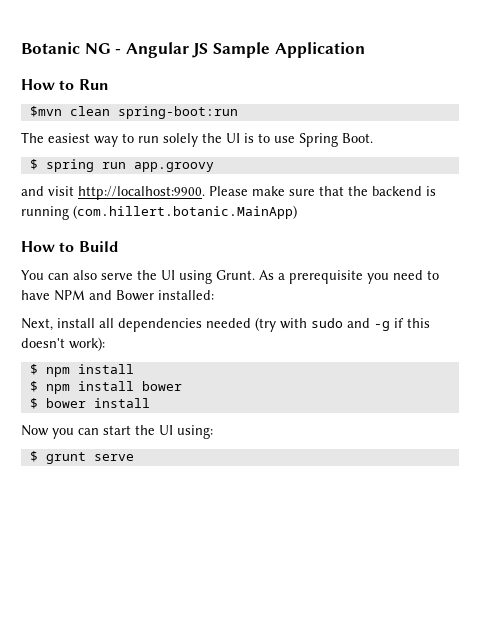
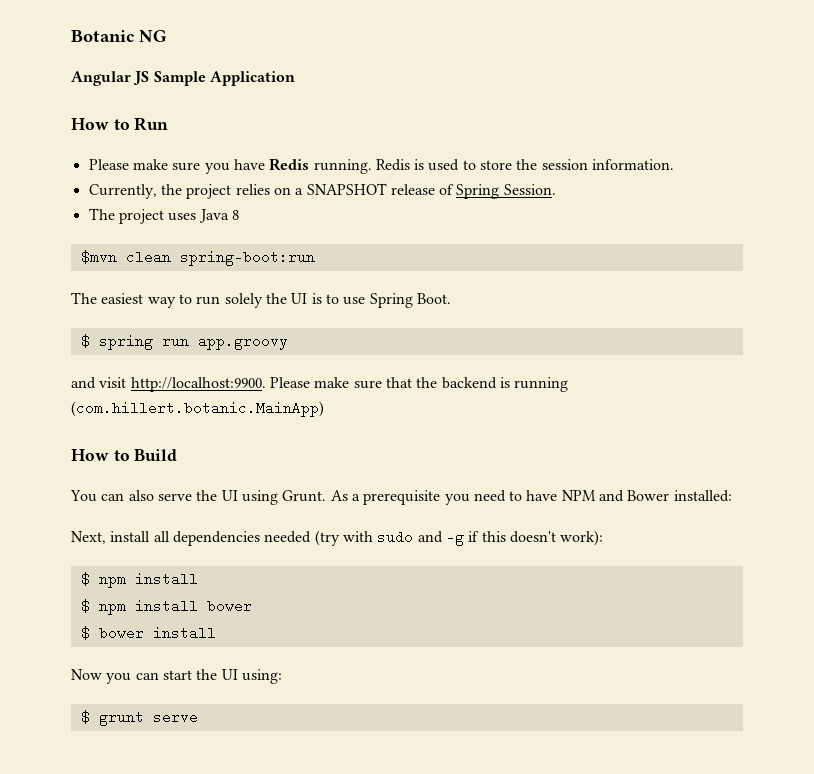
- Botanic NG - Angular JS Sample Application
+ Botanic NG
+ Angular JS Sample Application
+ Please make sure you have Redis running. Redis is used to store the session information.
+ Currently, the project relies on a SNAPSHOT release of Spring Session.
+ The project uses Java 8

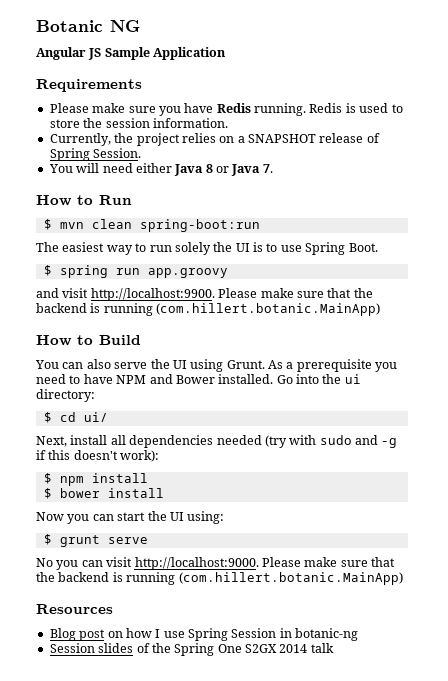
- How to Run
+ Requirements
- The project uses Java 8
- $mvn clean spring-boot:run
+ You will need either Java 8 or Java 7.
+ How to Run
+ $ mvn clean spring-boot:run
- As a prerequisite you need to have NPM and Bower installed:
+ As a prerequisite you need to have NPM and Bower installed. Go into the ui directory:
+ $ cd ui/
- $ npm install bower
+ No you can visit http://localhost:9000. Please make sure that the backend is running (com.hillert.botanic.MainApp)
+ Resources
+ Blog post on how I use Spring Session in botanic-ng
+ Session slides of the Spring One S2GX 2014 talk

